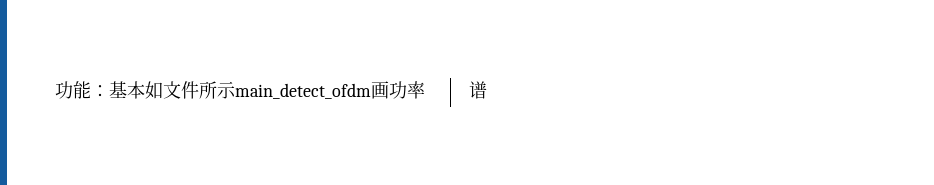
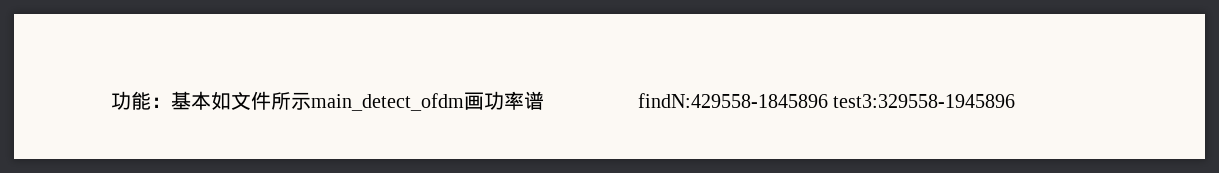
- 功能：基本如文件所示main_detect_ofdm画功率谱
+ 功能：基本如文件所示main_detect_ofdm画功率谱findN:429558-1845896 test3:329558-1945896

